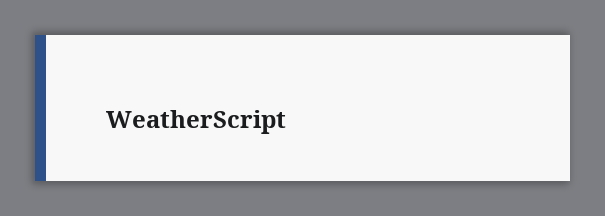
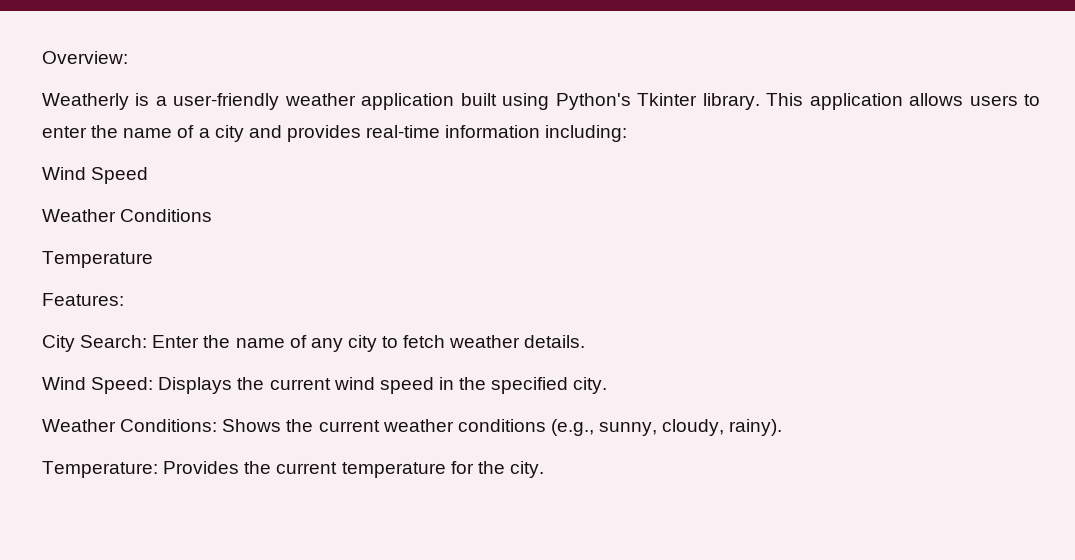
- WeatherScript
+ Overview:
+ Weatherly is a user-friendly weather application built using Python's Tkinter library. This application allows users to enter the name of a city and provides real-time information including:
+ Wind Speed
+ Weather Conditions
+ Temperature
+ Features:
+ City Search: Enter the name of any city to fetch weather details.
+ Wind Speed: Displays the current wind speed in the specified city.
+ Weather Conditions: Shows the current weather conditions (e.g., sunny, cloudy, rainy).
+ Temperature: Provides the current temperature for the city.

